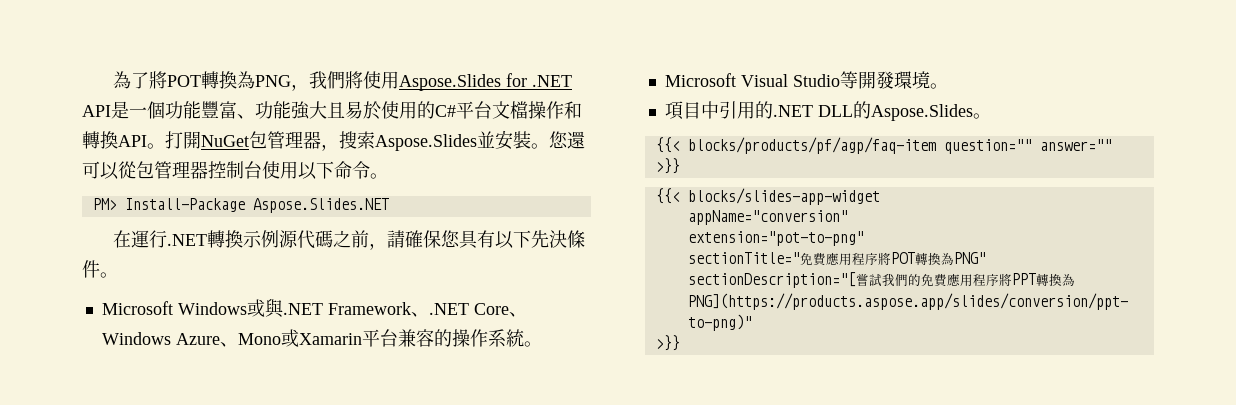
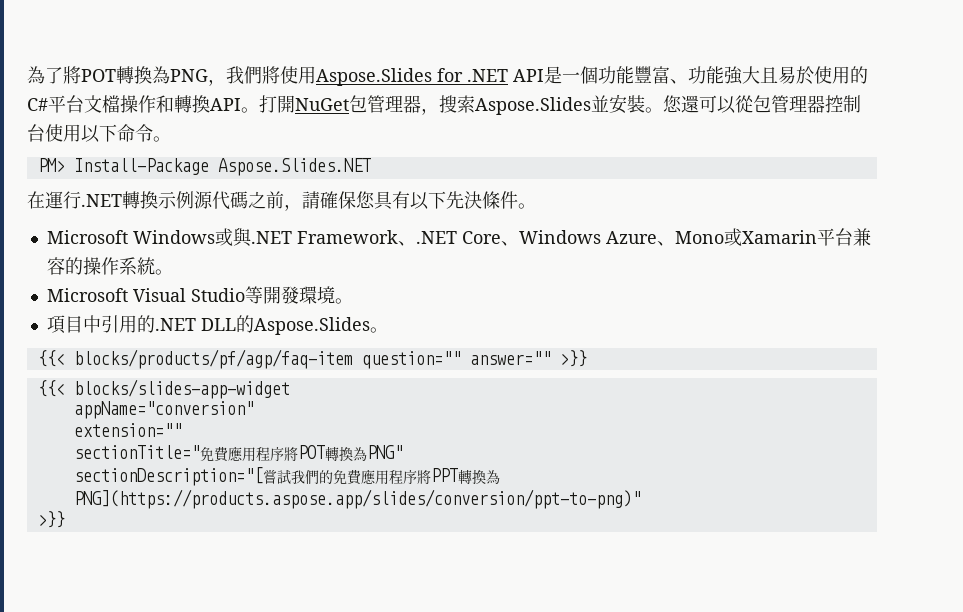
- extension="pot-to-png"
+ extension=""

